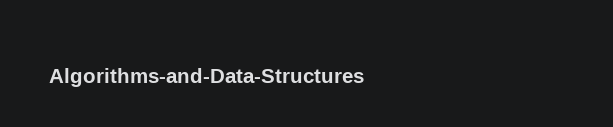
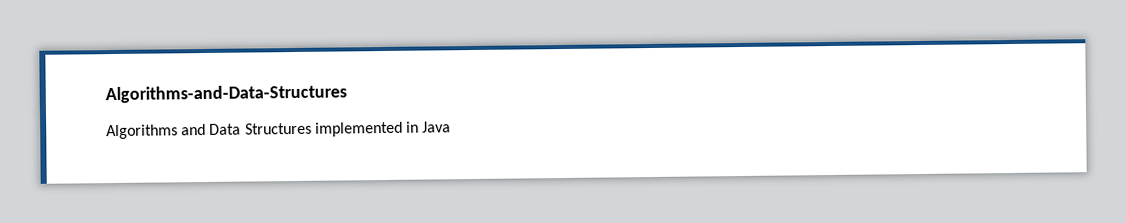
+ Algorithms and Data Structures implemented in Java

